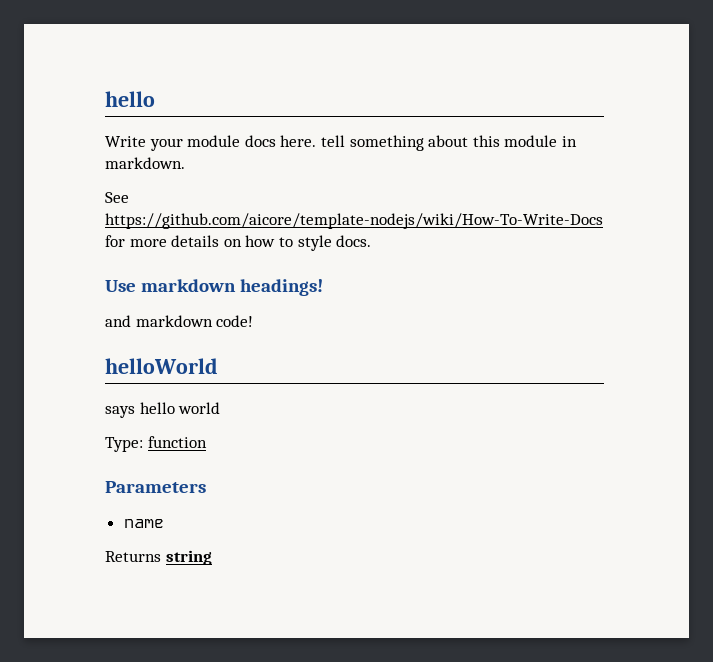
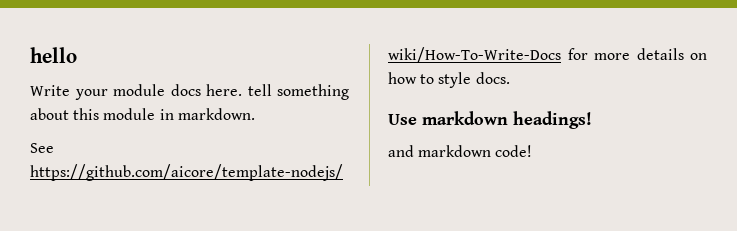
- helloWorld
- says hello world
- Type: function
- Parameters
- name
- Returns string

